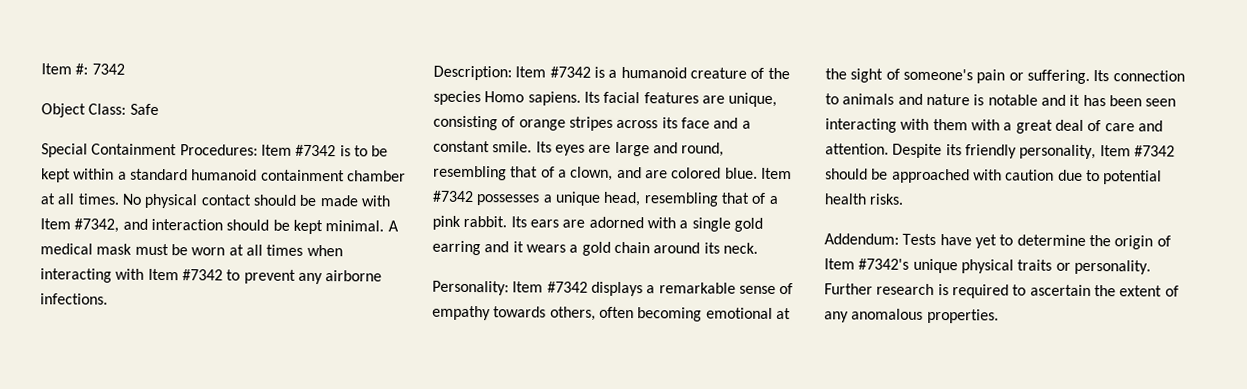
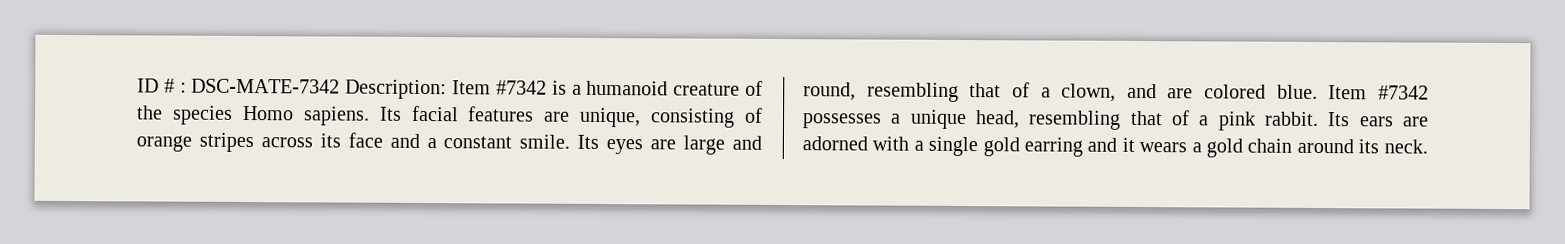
- Item #: 7342
- Object Class: Safe
- Special Containment Procedures: Item #7342 is to be kept within a standard humanoid containment chamber at all times. No physical contact should be made with Item #7342, and interaction should be kept minimal. A medical mask must be worn at all times when interacting with Item #7342 to prevent any airborne infections.
- Description: Item #7342 is a humanoid creature of the species Homo sapiens.
+ ID # : DSC-MATE-7342 Description: Item #7342 is a humanoid creature of the species Homo sapiens.
- Personality: Item #7342 displays a remarkable sense of empathy towards others, often becoming emotional at the sight of someone's pain or suffering. Its connection to animals and nature is notable and it has been seen interacting with them with a great deal of care and attention. Despite its friendly personality, Item #7342 should be approached with caution due to potential health risks.
- Addendum: Tests have yet to determine the origin of Item #7342's unique physical traits or personality. Further research is required to ascertain the extent of any anomalous properties.

